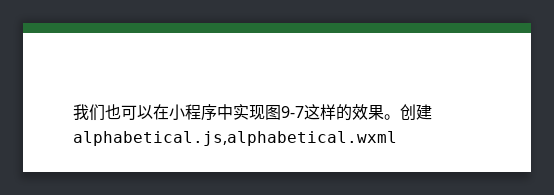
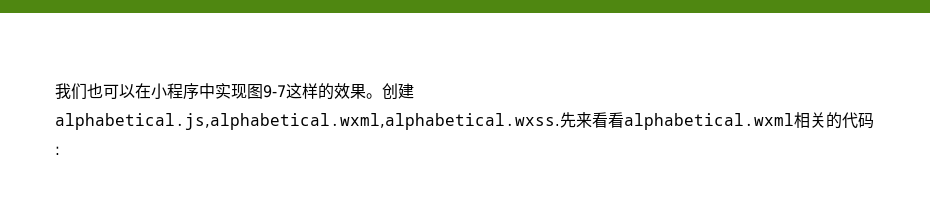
- 创建alphabetical.js,alphabetical.wxml
+ 创建alphabetical.js,alphabetical.wxml,alphabetical.wxss.先来看看alphabetical.wxml相关的代码:

